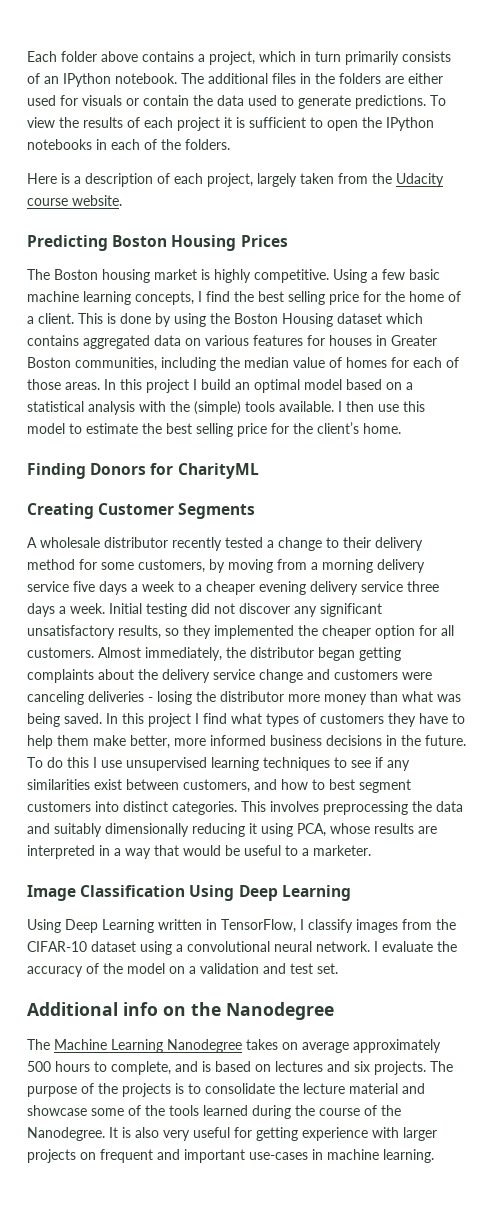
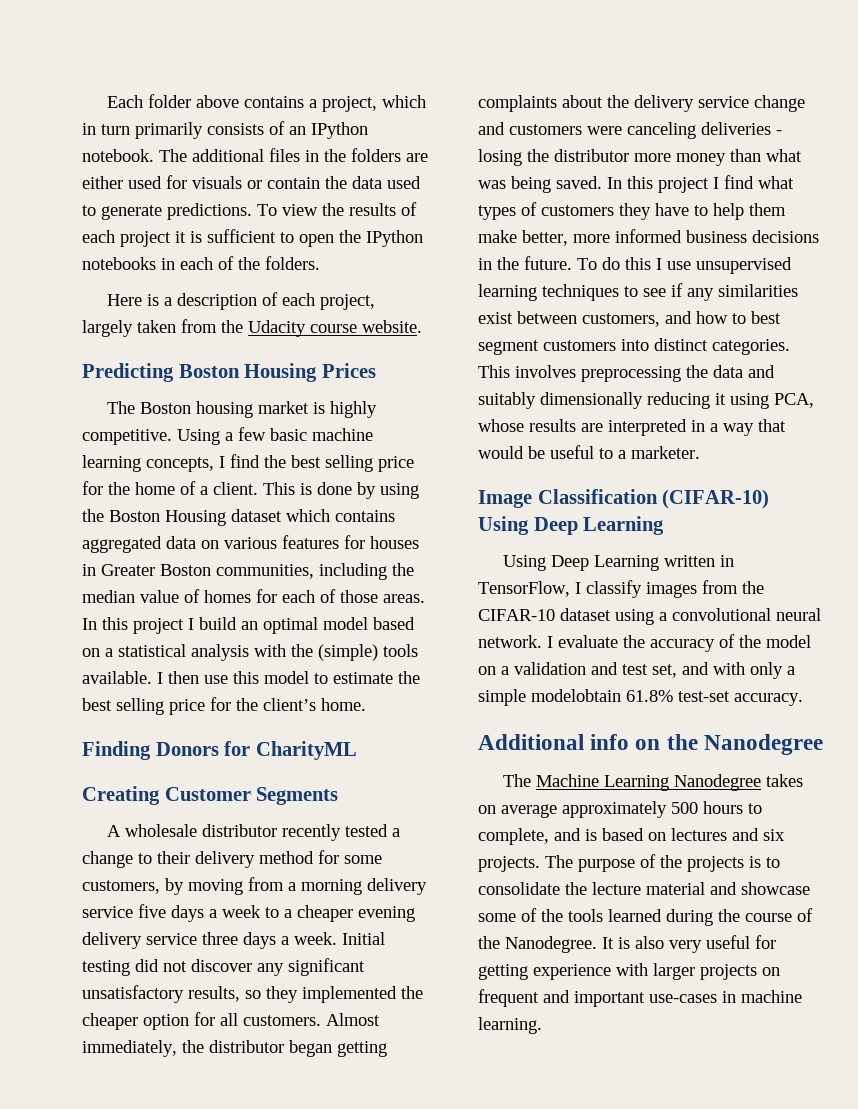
- Image Classification Using Deep Learning
+ Image Classification (CIFAR-10) Using Deep Learning
- I evaluate the accuracy of the model on a validation and test set.
+ I evaluate the accuracy of the model on a validation and test set, and with only a simple modelobtain 61.8% test-set accuracy.

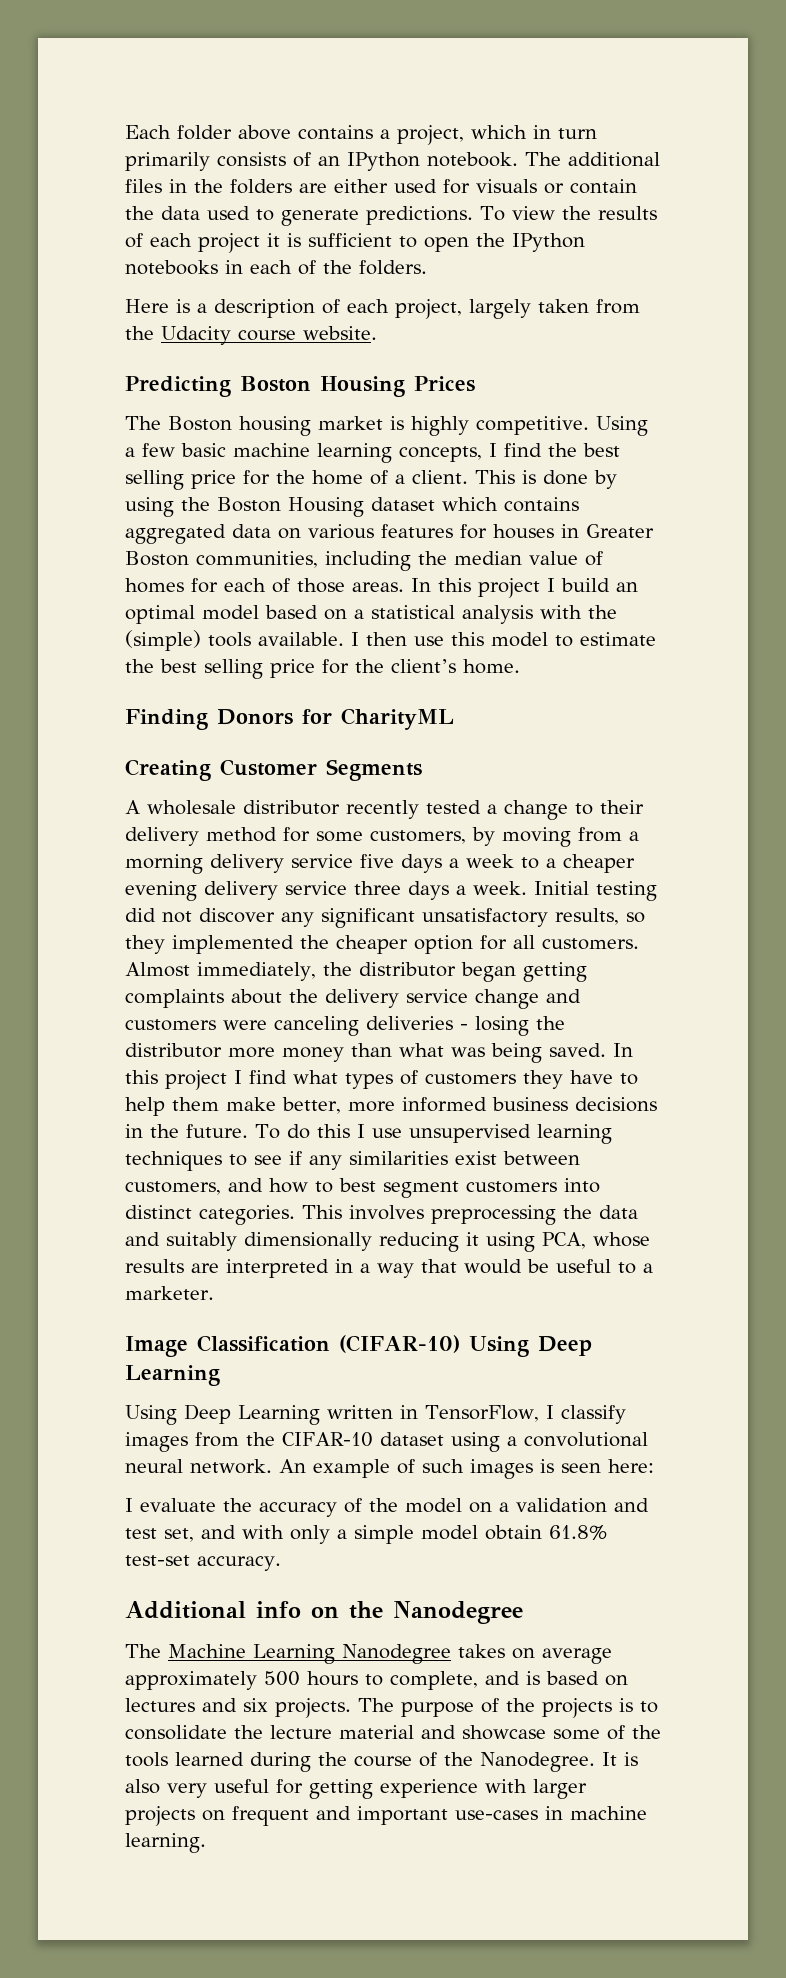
- Using Deep Learning written in TensorFlow, I classify images from the CIFAR-10 dataset using a convolutional neural network. I evaluate the accuracy of the model on a validation and test set, and with only a simple modelobtain 61.8% test-set accuracy.
+ Using Deep Learning written in TensorFlow, I classify images from the CIFAR-10 dataset using a convolutional neural network. An example of such images is seen here:
+ I evaluate the accuracy of the model on a validation and test set, and with only a simple model obtain 61.8% test-set accuracy.

